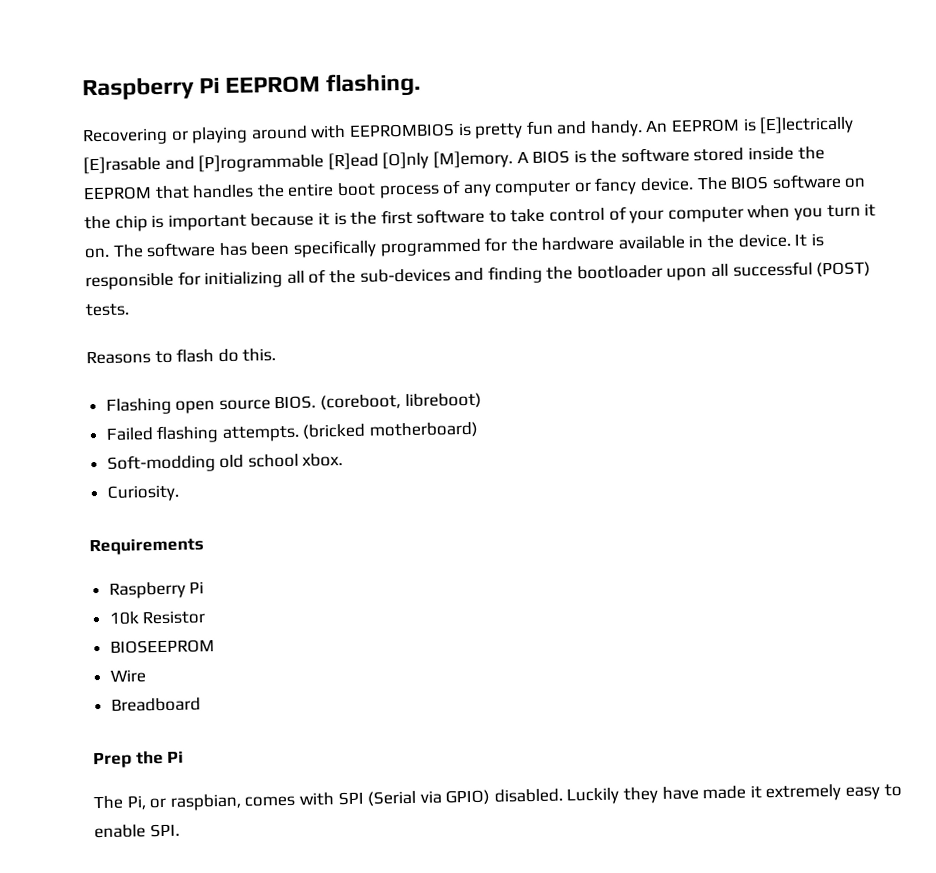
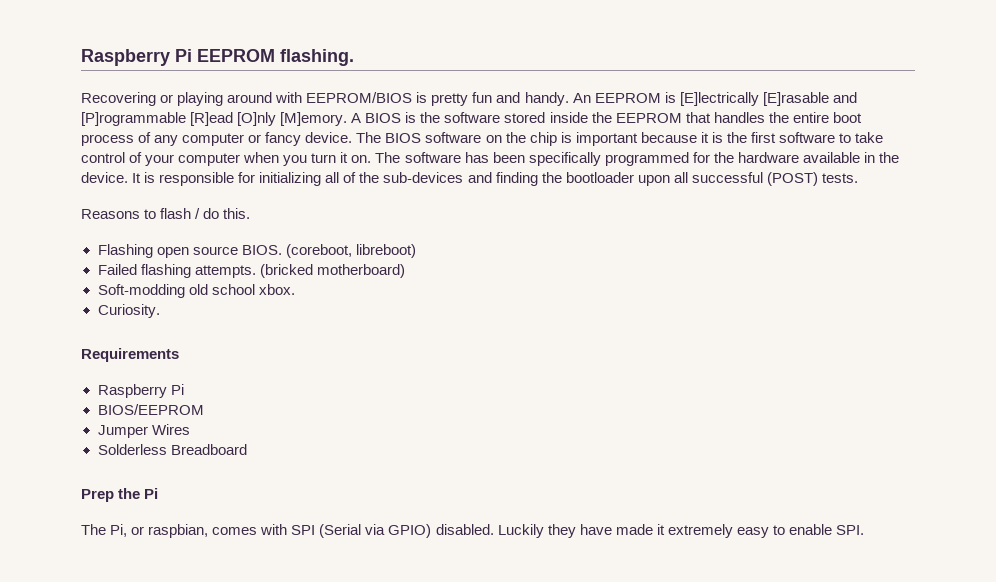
- Recovering or playing around with EEPROMBIOS is pretty fun and handy.
+ Recovering or playing around with EEPROM/BIOS is pretty fun and handy.
- Reasons to flash do this.
+ Reasons to flash / do this.
- 10k Resistor
- BIOSEEPROM
- Wire
- Breadboard
+ BIOS/EEPROM
+ Jumper Wires
+ Solderless Breadboard

